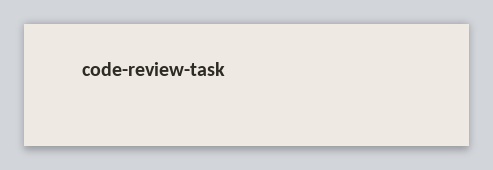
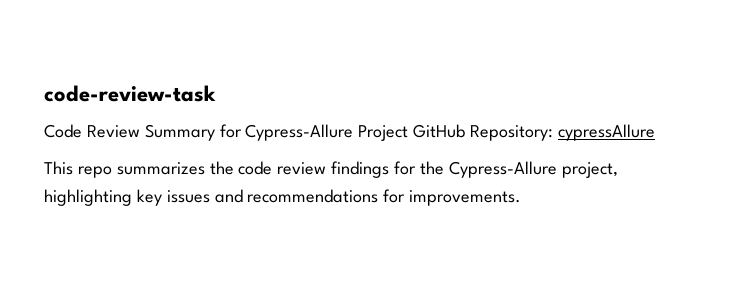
+ Code Review Summary for Cypress-Allure Project GitHub Repository: cypressAllure
+ This repo summarizes the code review findings for the Cypress-Allure project, highlighting key issues and recommendations for improvements.

